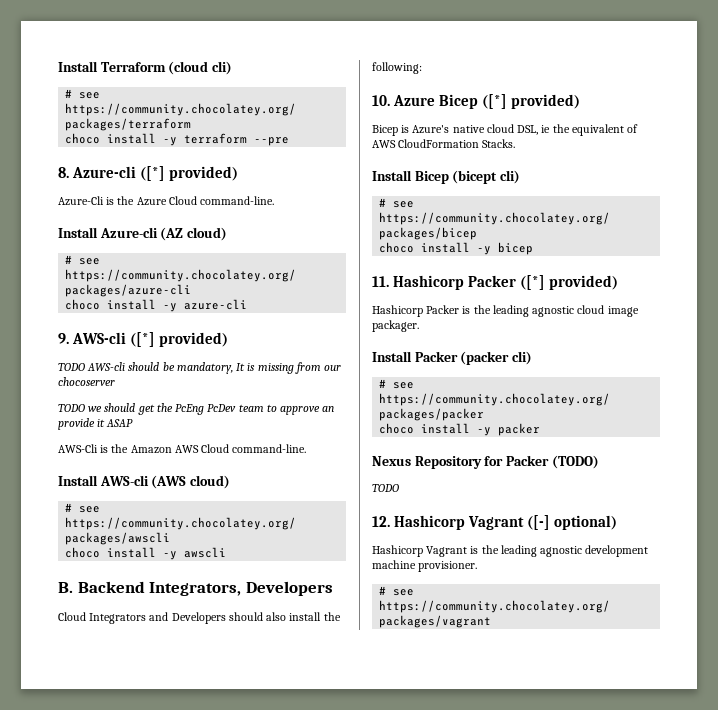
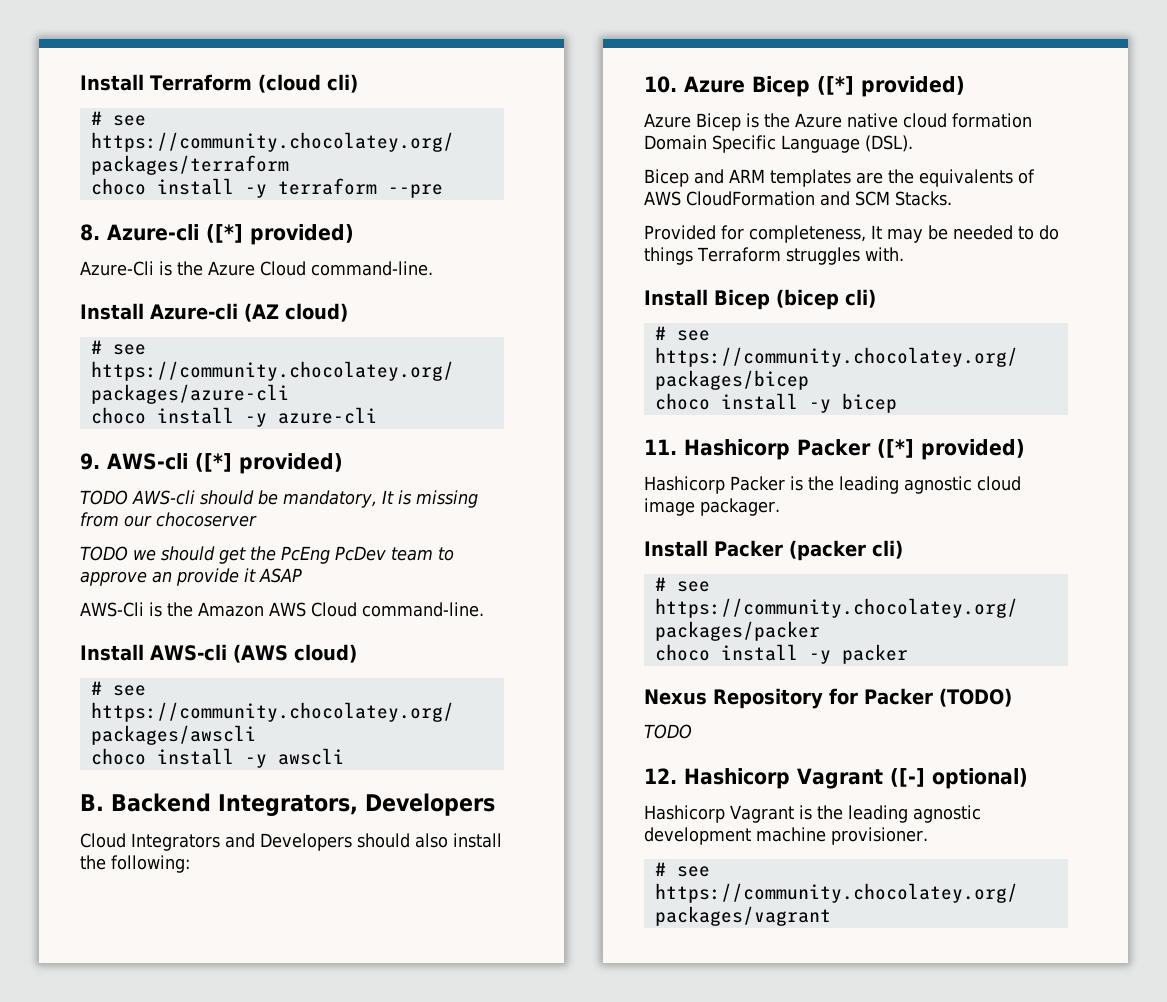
- Bicep is Azure's native cloud DSL, ie the equivalent of AWS CloudFormation Stacks.
+ Azure Bicep is the Azure native cloud formation Domain Specific Language (DSL).
+ Bicep and ARM templates are the equivalents of AWS CloudFormation and SCM Stacks.
+ Provided for completeness, It may be needed to do things Terraform struggles with.
- Install Bicep (bicept cli)
+ Install Bicep (bicep cli)

